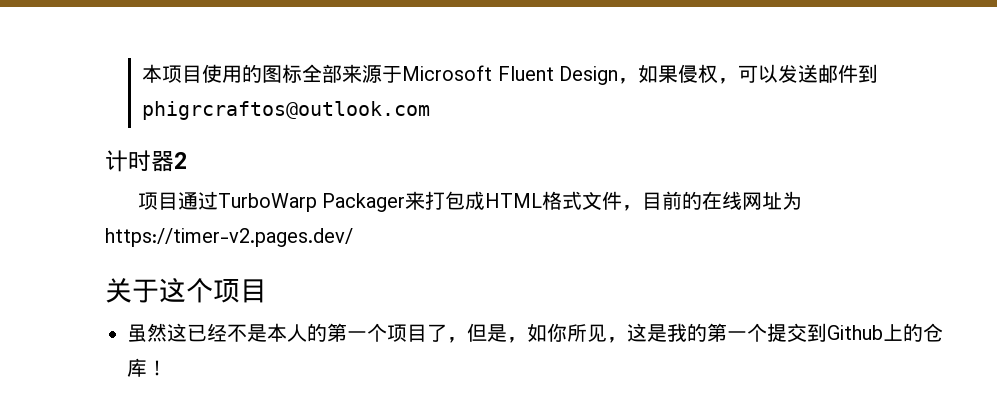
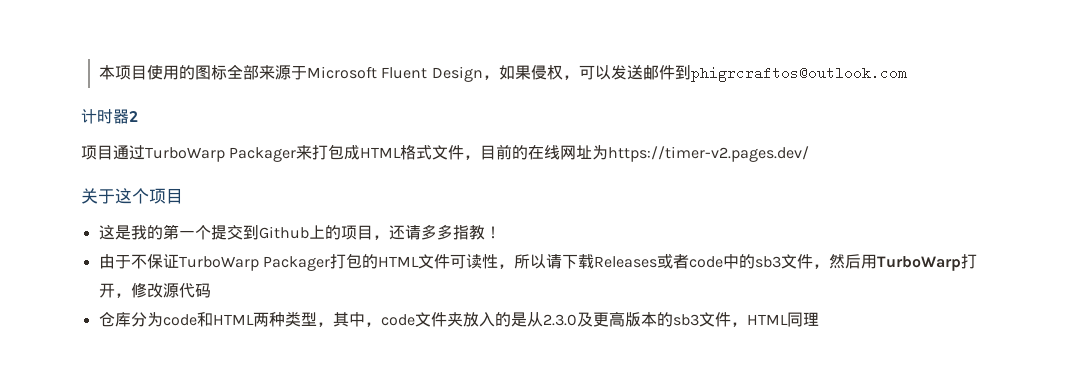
- 虽然这已经不是本人的第一个项目了，但是，如你所见，这是我的第一个提交到Github上的仓库！
+ 这是我的第一个提交到Github上的项目，还请多多指教！
+ 由于不保证TurboWarp Packager打包的HTML文件可读性，所以请下载Releases或者code中的sb3文件，然后用TurboWarp打开，修改源代码
+ 仓库分为code和HTML两种类型，其中，code文件夹放入的是从2.3.0及更高版本的sb3文件，HTML同理

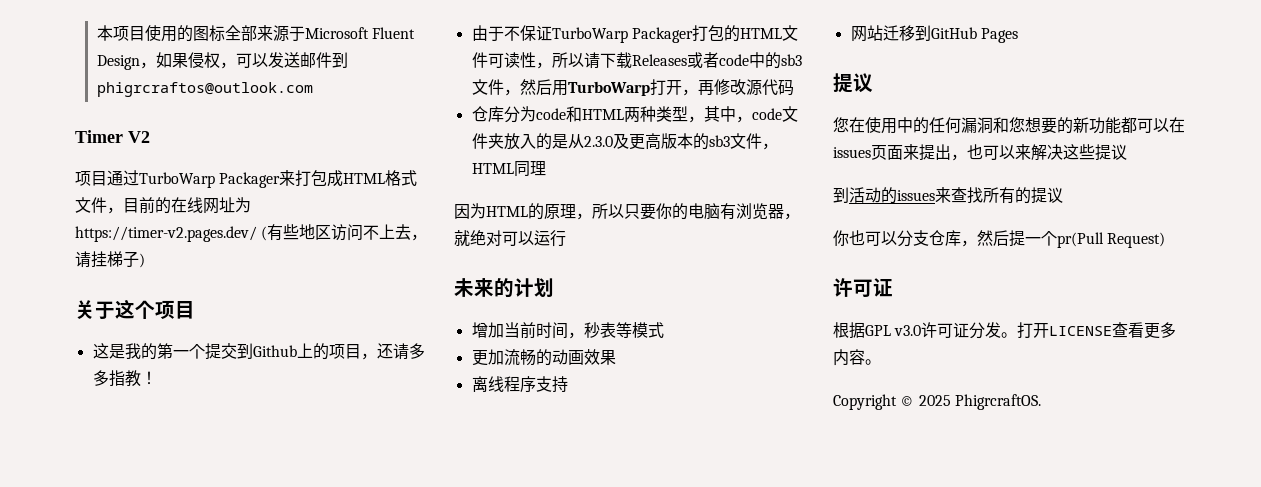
- 计时器2
+ Timer V2
- 项目通过TurboWarp Packager来打包成HTML格式文件，目前的在线网址为https://timer-v2.pages.dev/
+ 项目通过TurboWarp Packager来打包成HTML格式文件，目前的在线网址为https://timer-v2.pages.dev/ (有些地区访问不上去，请挂梯子)
- 由于不保证TurboWarp Packager打包的HTML文件可读性，所以请下载Releases或者code中的sb3文件，然后用TurboWarp打开，修改源代码
+ 由于不保证TurboWarp Packager打包的HTML文件可读性，所以请下载Releases或者code中的sb3文件，然后用TurboWarp打开，再修改源代码
+ 因为HTML的原理，所以只要你的电脑有浏览器，就绝对可以运行
+ 未来的计划
+ 增加当前时间，秒表等模式
+ 更加流畅的动画效果
+ 离线程序支持
+ 网站迁移到GitHub Pages
+ 提议
+ 您在使用中的任何漏洞和您想要的新功能都可以在issues页面来提出，也可以来解决这些提议
+ 到活动的issues来查找所有的提议
+ 你也可以分支仓库，然后提一个pr(Pull Request)
+ 许可证
+ 根据GPL v3.0许可证分发。打开LICENSE查看更多内容。
+ Copyright © 2025 PhigrcraftOS.

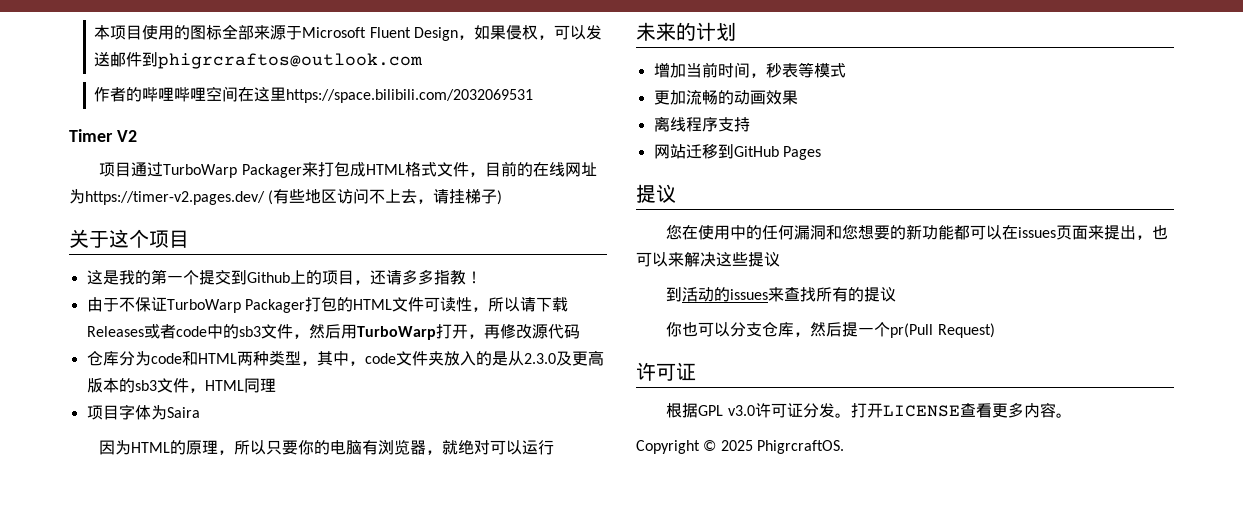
+ 作者的哔哩哔哩空间在这里https://space.bilibili.com/2032069531
+ 项目字体为Saira

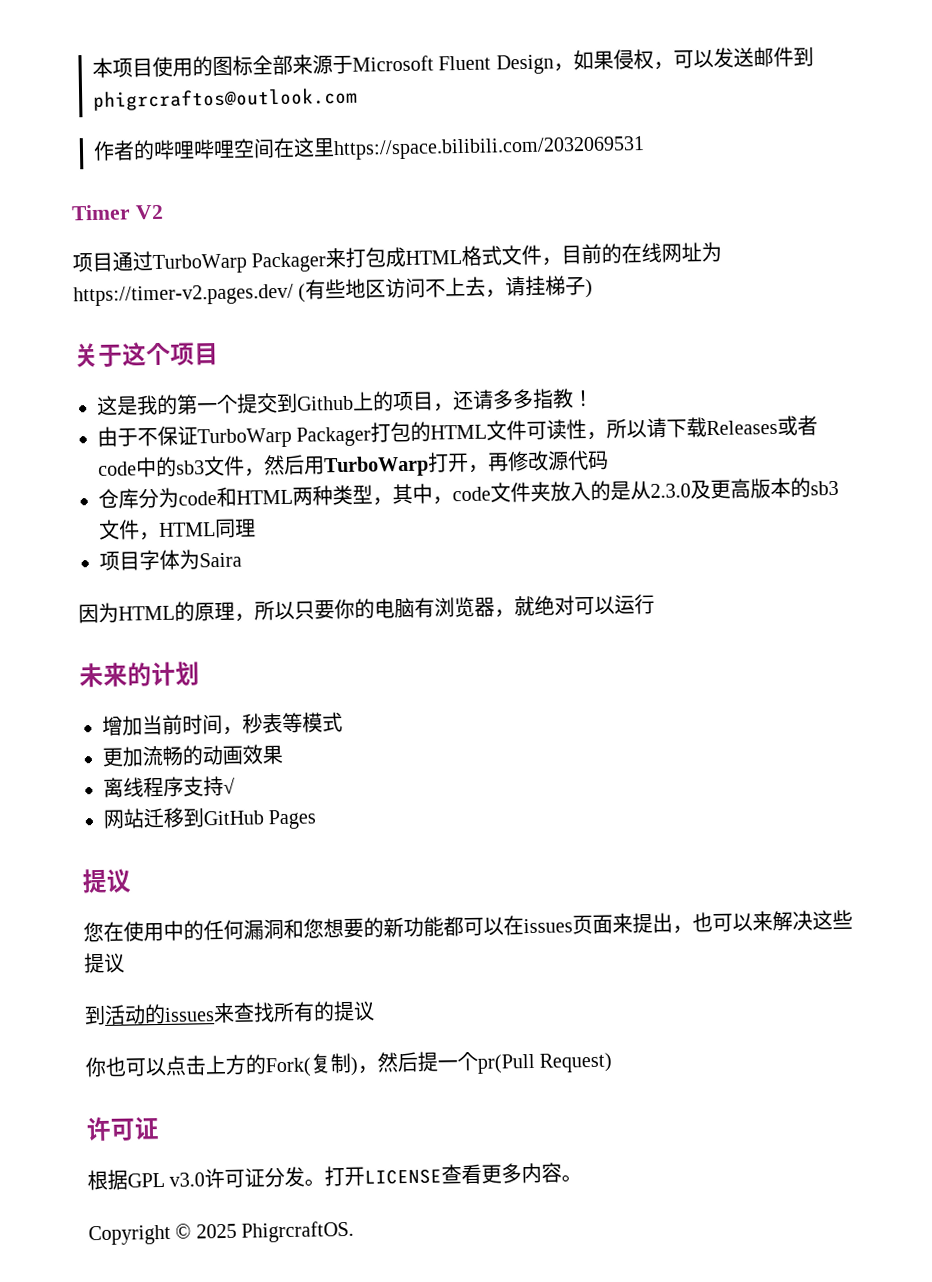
- 离线程序支持
+ 离线程序支持√
- 你也可以分支仓库，然后提一个pr(Pull Request)
+ 你也可以点击上方的Fork(复制)，然后提一个pr(Pull Request)

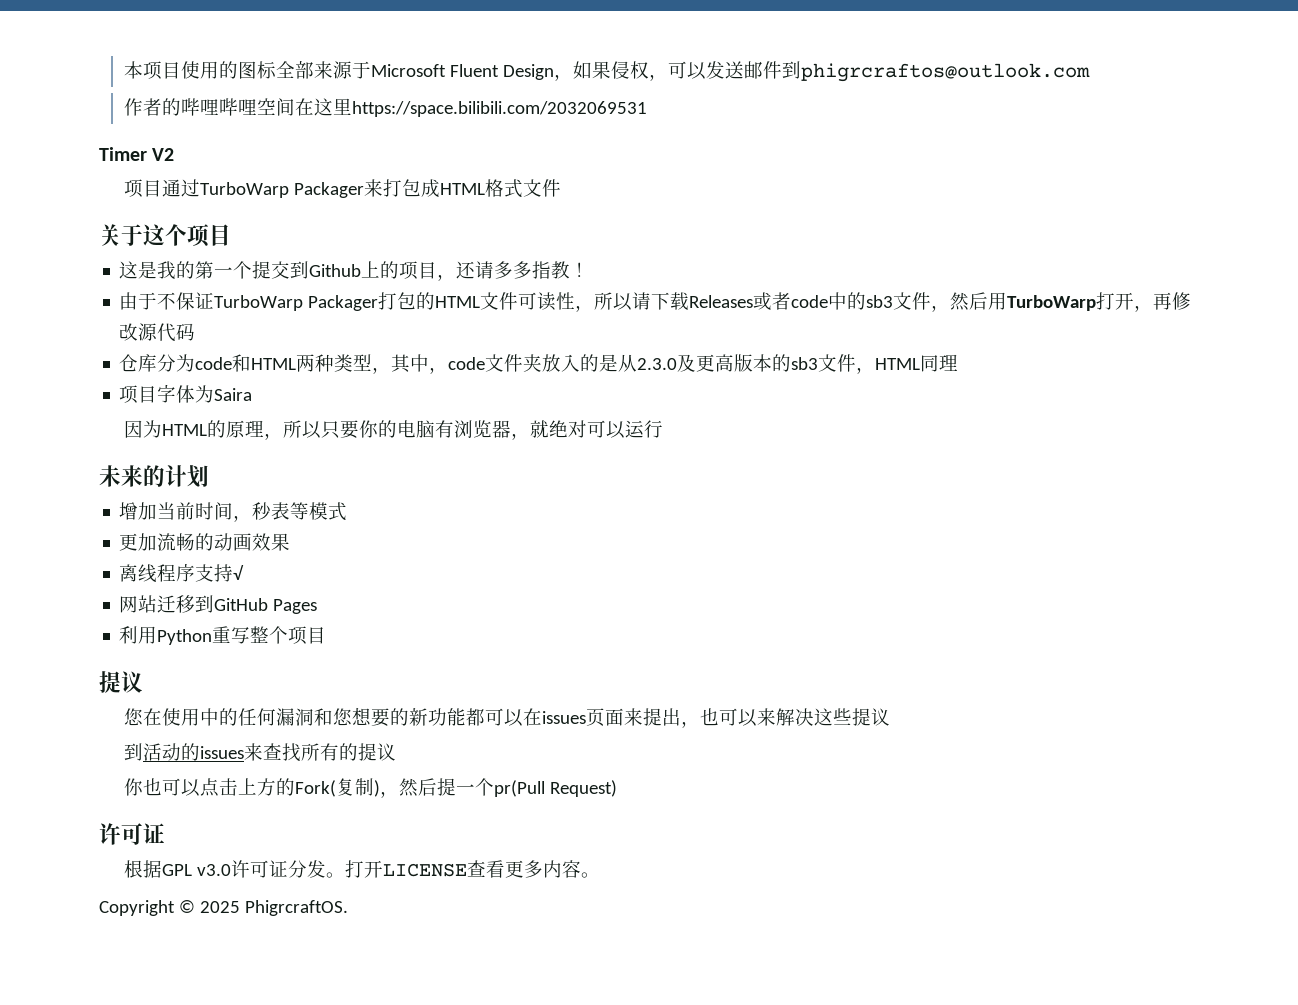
- 项目通过TurboWarp Packager来打包成HTML格式文件，目前的在线网址为https://timer-v2.pages.dev/ (有些地区访问不上去，请挂梯子)
+ 项目通过TurboWarp Packager来打包成HTML格式文件
+ 利用Python重写整个项目

